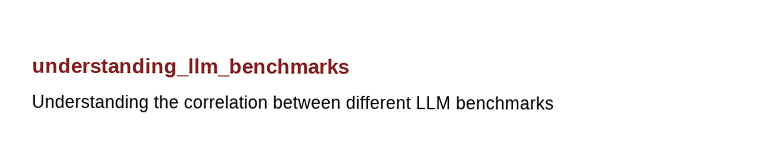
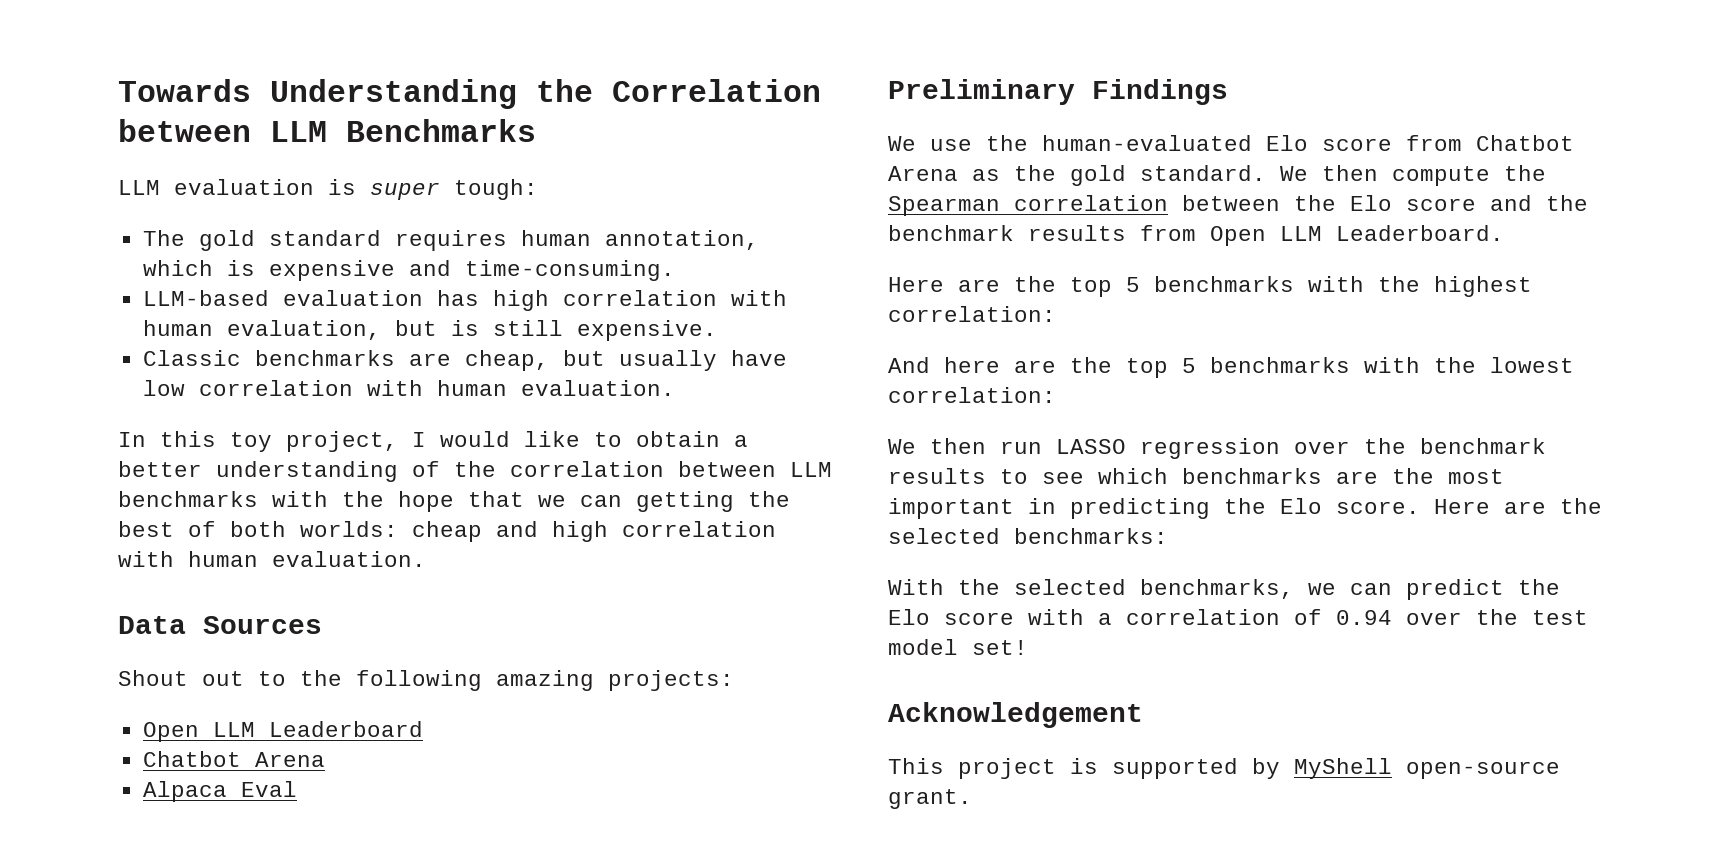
- understanding_llm_benchmarks
- Understanding the correlation between different LLM benchmarks
+ Towards Understanding the Correlation between LLM Benchmarks
+ LLM evaluation is super tough:
+ The gold standard requires human annotation, which is expensive and time-consuming.
+ LLM-based evaluation has high correlation with human evaluation, but is still expensive.
+ Classic benchmarks are cheap, but usually have low correlation with human evaluation.
+ In this toy project, I would like to obtain a better understanding of the correlation between LLM benchmarks with the hope that we can getting the best of both worlds: cheap and high correlation with human evaluation.
+ Data Sources
+ Shout out to the following amazing projects:
+ Open LLM Leaderboard
+ Chatbot Arena
+ Alpaca Eval
+ Preliminary Findings
+ We use the human-evaluated Elo score from Chatbot Arena as the gold standard. We then compute the Spearman correlation between the Elo score and the benchmark results from Open LLM Leaderboard.
+ Here are the top 5 benchmarks with the highest correlation:
+ And here are the top 5 benchmarks with the lowest correlation:
+ We then run LASSO regression over the benchmark results to see which benchmarks are the most important in predicting the Elo score. Here are the selected benchmarks:
+ With the selected benchmarks, we can predict the Elo score with a correlation of 0.94 over the test model set!
+ Acknowledgement
+ This project is supported by MyShell open-source grant.

